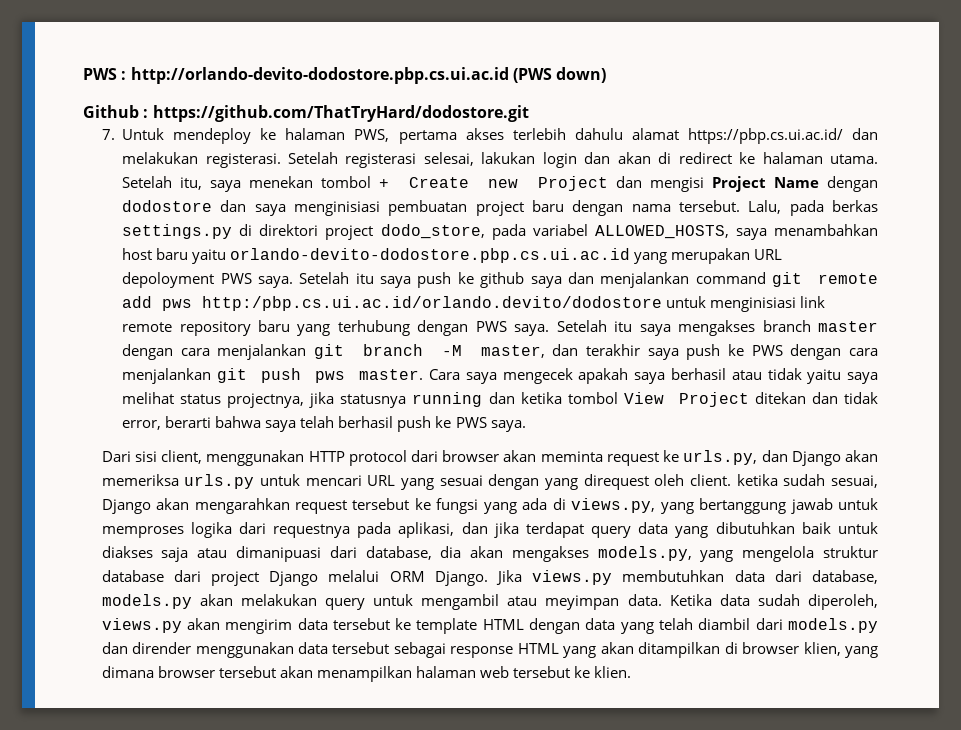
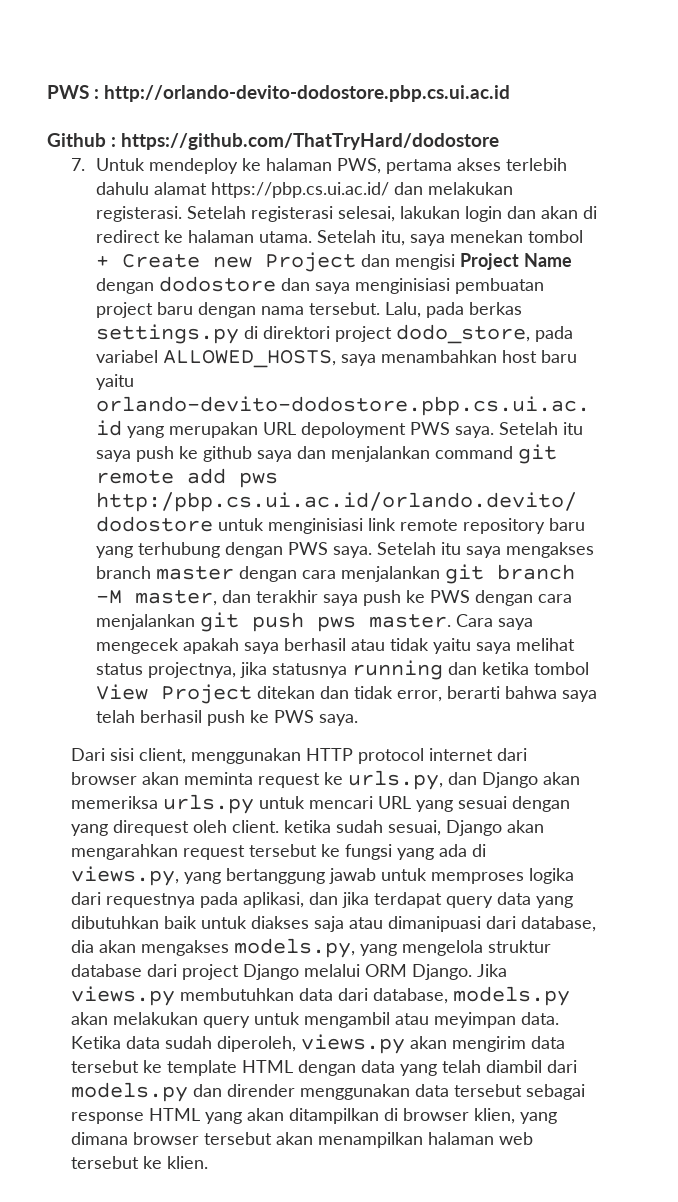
- PWS : http://orlando-devito-dodostore.pbp.cs.ui.ac.id (PWS down)
+ PWS : http://orlando-devito-dodostore.pbp.cs.ui.ac.id
- Github : https://github.com/ThatTryHard/dodostore.git
+ Github : https://github.com/ThatTryHard/dodostore
- Dari sisi client, menggunakan HTTP protocol dari browser akan meminta request ke urls.py, dan Django akan memeriksa urls.py untuk mencari URL yang sesuai dengan yang direquest oleh client. ketika sudah sesuai, Django akan mengarahkan request tersebut ke fungsi yang ada di views.py, yang bertanggung jawab untuk memproses logika dari requestnya pada aplikasi, dan jika terdapat query data yang dibutuhkan baik untuk diakses saja atau dimanipuasi dari database, dia akan mengakses models.py, yang mengelola struktur database dari project Django melalui ORM Django.
+ Dari sisi client, menggunakan HTTP protocol internet dari browser akan meminta request ke urls.py, dan Django akan memeriksa urls.py untuk mencari URL yang sesuai dengan yang direquest oleh client. ketika sudah sesuai, Django akan mengarahkan request tersebut ke fungsi yang ada di views.py, yang bertanggung jawab untuk memproses logika dari requestnya pada aplikasi, dan jika terdapat query data yang dibutuhkan baik untuk diakses saja atau dimanipuasi dari database, dia akan mengakses models.py, yang mengelola struktur database dari project Django melalui ORM Django.

